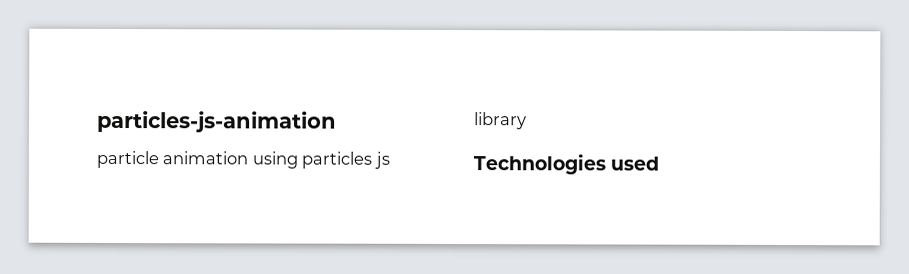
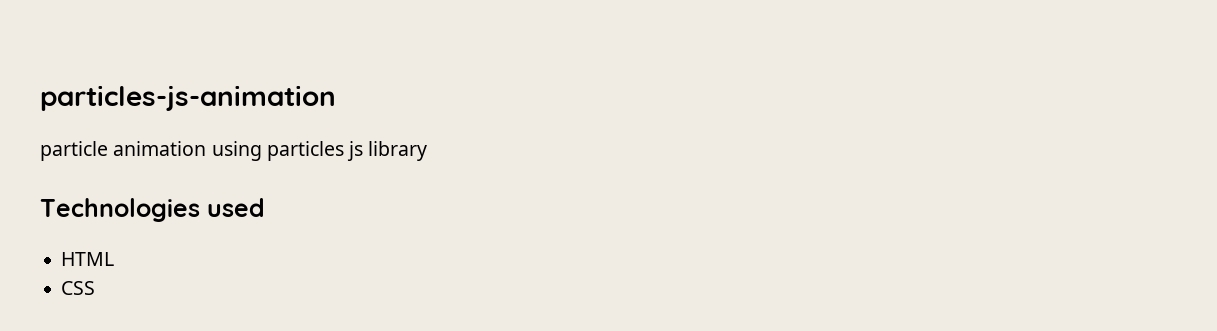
+ HTML
+ CSS

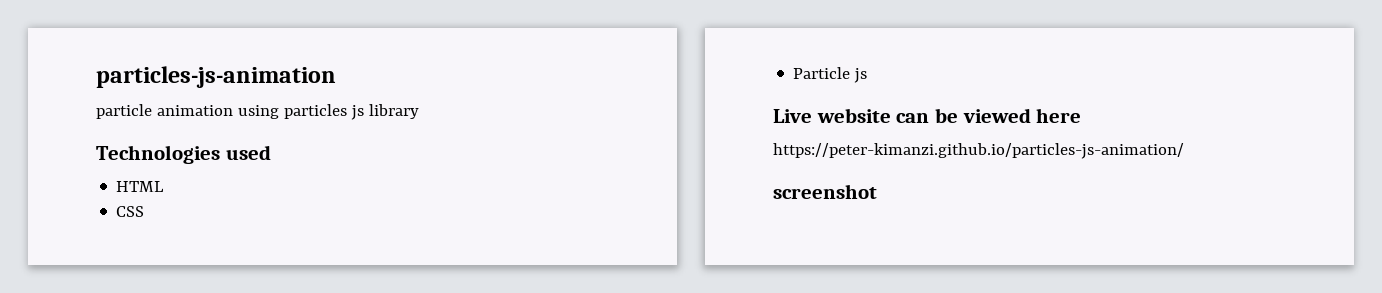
+ Particle js
+ Live website can be viewed here
+ https://peter-kimanzi.github.io/particles-js-animation/
+ screenshot

